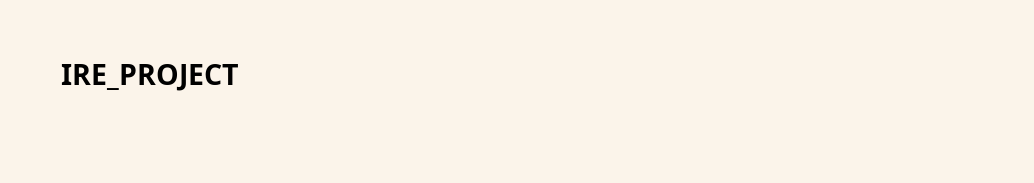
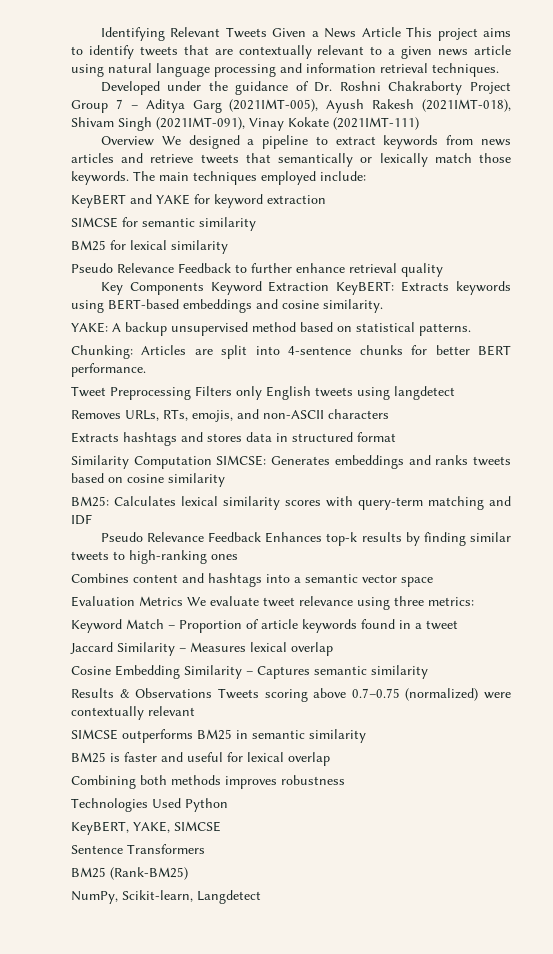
- IRE_PROJECT
+ Identifying Relevant Tweets Given a News Article This project aims to identify tweets that are contextually relevant to a given news article using natural language processing and information retrieval techniques.
+ Developed under the guidance of Dr. Roshni Chakraborty Project Group 7 – Aditya Garg (2021IMT-005), Ayush Rakesh (2021IMT-018), Shivam Singh (2021IMT-091), Vinay Kokate (2021IMT-111)
+ Overview We designed a pipeline to extract keywords from news articles and retrieve tweets that semantically or lexically match those keywords. The main techniques employed include:
+ KeyBERT and YAKE for keyword extraction
+ SIMCSE for semantic similarity
+ BM25 for lexical similarity
+ Pseudo Relevance Feedback to further enhance retrieval quality
+ Key Components Keyword Extraction KeyBERT: Extracts keywords using BERT-based embeddings and cosine similarity.
+ YAKE: A backup unsupervised method based on statistical patterns.
+ Chunking: Articles are split into 4-sentence chunks for better BERT performance.
+ Tweet Preprocessing Filters only English tweets using langdetect
+ Removes URLs, RTs, emojis, and non-ASCII characters
+ Extracts hashtags and stores data in structured format
+ Similarity Computation SIMCSE: Generates embeddings and ranks tweets based on cosine similarity
+ BM25: Calculates lexical similarity scores with query-term matching and IDF
+ Pseudo Relevance Feedback Enhances top-k results by finding similar tweets to high-ranking ones
+ Combines content and hashtags into a semantic vector space
+ Evaluation Metrics We evaluate tweet relevance using three metrics:
+ Keyword Match – Proportion of article keywords found in a tweet
+ Jaccard Similarity – Measures lexical overlap
+ Cosine Embedding Similarity – Captures semantic similarity
+ Results & Observations Tweets scoring above 0.7–0.75 (normalized) were contextually relevant
+ SIMCSE outperforms BM25 in semantic similarity
+ BM25 is faster and useful for lexical overlap
+ Combining both methods improves robustness
+ Technologies Used Python
+ KeyBERT, YAKE, SIMCSE
+ Sentence Transformers
+ BM25 (Rank-BM25)
+ NumPy, Scikit-learn, Langdetect

